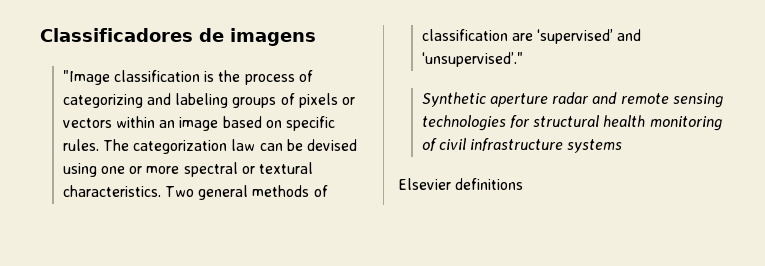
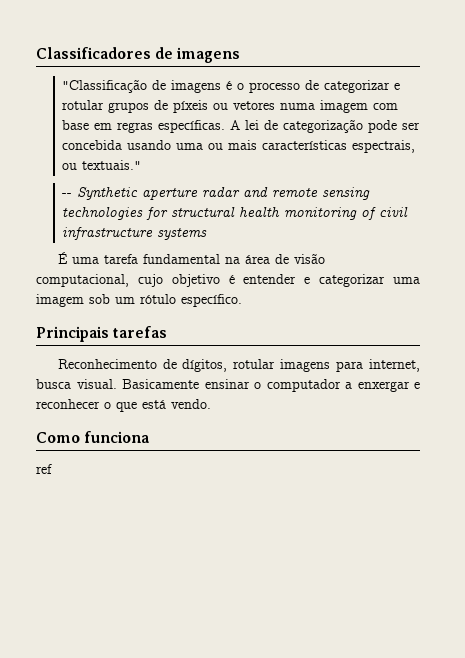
- "Image classification is the process of categorizing and labeling groups of pixels or vectors within an image based on specific rules. The categorization law can be devised using one or more spectral or textural characteristics. Two general methods of classification are ‘supervised’ and ‘unsupervised’."
- Synthetic aperture radar and remote sensing technologies for structural health monitoring of civil infrastructure systems
+ "Classificação de imagens é o processo de categorizar e rotular grupos de píxeis ou vetores numa imagem com base em regras específicas. A lei de categorização pode ser concebida usando uma ou mais características espectrais, ou textuais."
+ -- Synthetic aperture radar and remote sensing technologies for structural health monitoring of civil infrastructure systems
- Elsevier definitions
+ É uma tarefa fundamental na área de visão computacional, cujo objetivo é entender e categorizar uma imagem sob um rótulo específico.
+ Principais tarefas
+ Reconhecimento de dígitos, rotular imagens para internet, busca visual. Basicamente ensinar o computador a enxergar e reconhecer o que está vendo.
+ Como funciona
+ ref

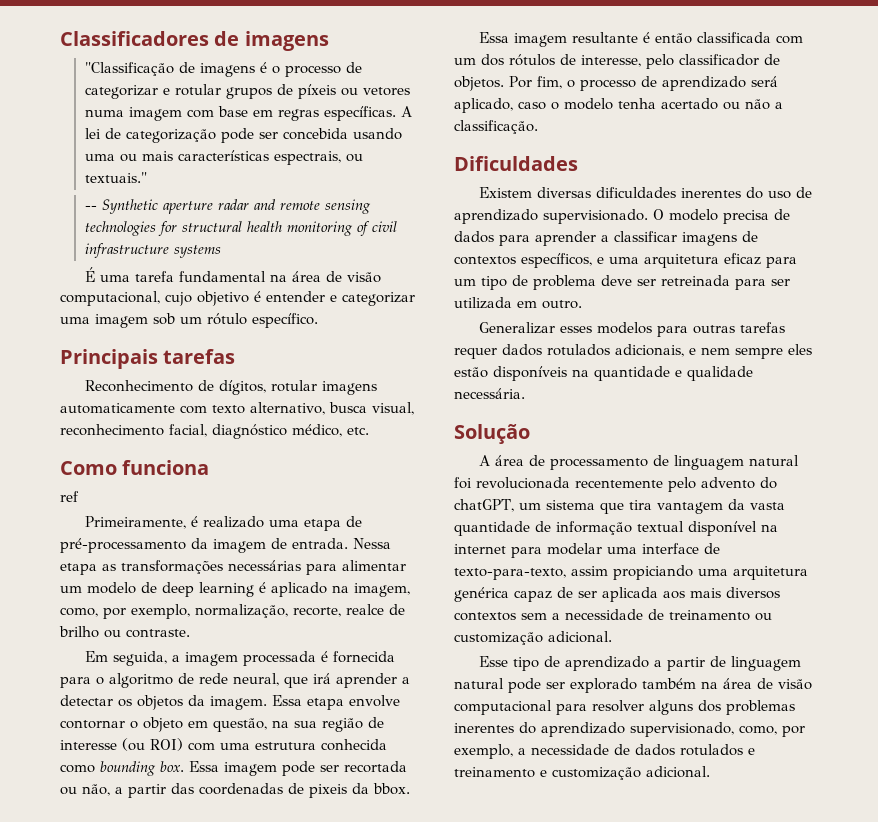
- Reconhecimento de dígitos, rotular imagens para internet, busca visual. Basicamente ensinar o computador a enxergar e reconhecer o que está vendo.
+ Reconhecimento de dígitos, rotular imagens automaticamente com texto alternativo, busca visual, reconhecimento facial, diagnóstico médico, etc.
  Como funciona
  ref
+ Primeiramente, é realizado uma etapa de pré-processamento da imagem de entrada. Nessa etapa as transformações necessárias para alimentar um modelo de deep learning é aplicado na imagem, como, por exemplo, normalização, recorte, realce de brilho ou contraste.
+ Em seguida, a imagem processada é fornecida para o algoritmo de rede neural, que irá aprender a detectar os objetos da imagem. Essa etapa envolve contornar o objeto em questão, na sua região de interesse (ou ROI) com uma estrutura conhecida como bounding box. Essa imagem pode ser recortada ou não, a partir das coordenadas de pixeis da bbox.
+ Essa imagem resultante é então classificada com um dos rótulos de interesse, pelo classificador de objetos. Por fim, o processo de aprendizado será aplicado, caso o modelo tenha acertado ou não a classificação.
+ Dificuldades
+ Existem diversas dificuldades inerentes do uso de aprendizado supervisionado. O modelo precisa de dados para aprender a classificar imagens de contextos específicos, e uma arquitetura eficaz para um tipo de problema deve ser retreinada para ser utilizada em outro.
+ Generalizar esses modelos para outras tarefas requer dados rotulados adicionais, e nem sempre eles estão disponíveis na quantidade e qualidade necessária.
+ Solução
+ A área de processamento de linguagem natural foi revolucionada recentemente pelo advento do chatGPT, um sistema que tira vantagem da vasta quantidade de informação textual disponível na internet para modelar uma interface de texto-para-texto, assim propiciando uma arquitetura genérica capaz de ser aplicada aos mais diversos contextos sem a necessidade de treinamento ou customização adicional.
+ Esse tipo de aprendizado a partir de linguagem natural pode ser explorado também na área de visão computacional para resolver alguns dos problemas inerentes do aprendizado supervisionado, como, por exemplo, a necessidade de dados rotulados e treinamento e customização adicional.

